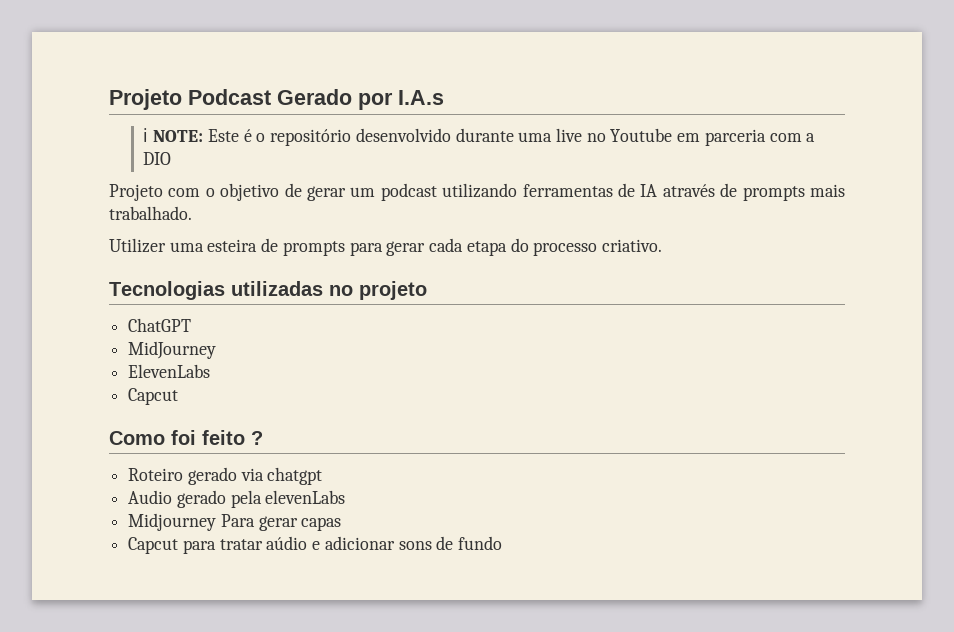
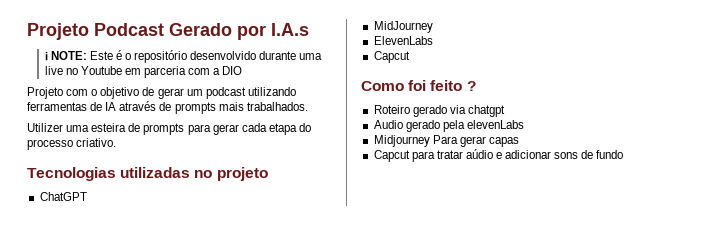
- Projeto com o objetivo de gerar um podcast utilizando ferramentas de IA através de prompts mais trabalhado.
+ Projeto com o objetivo de gerar um podcast utilizando ferramentas de IA através de prompts mais trabalhados.

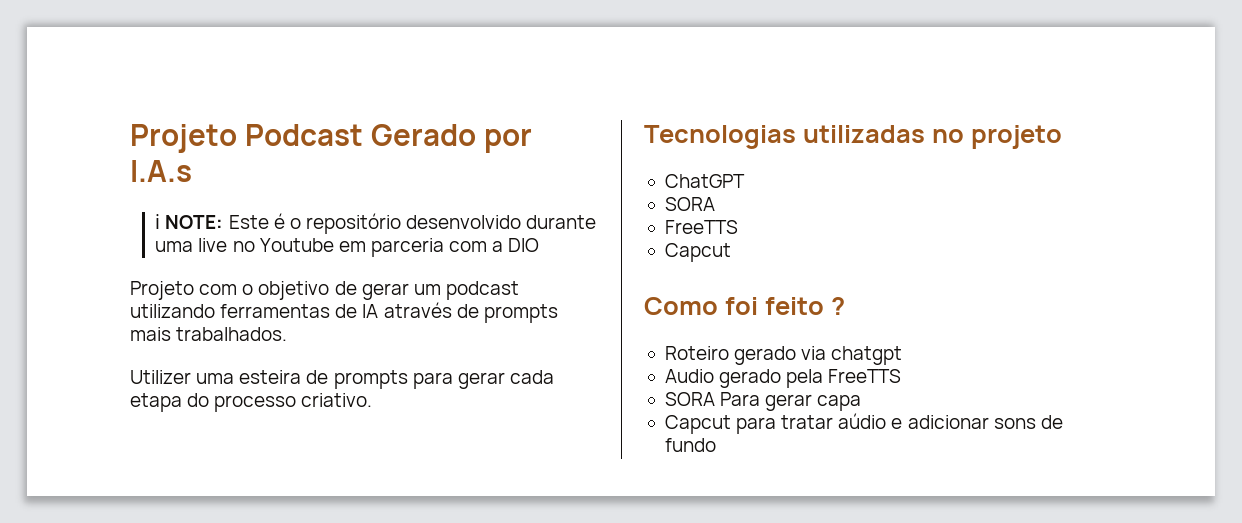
  ChatGPT
- MidJourney
- ElevenLabs
+ SORA
+ FreeTTS
- Audio gerado pela elevenLabs
- Midjourney Para gerar capas
+ Audio gerado pela FreeTTS
+ SORA Para gerar capa

